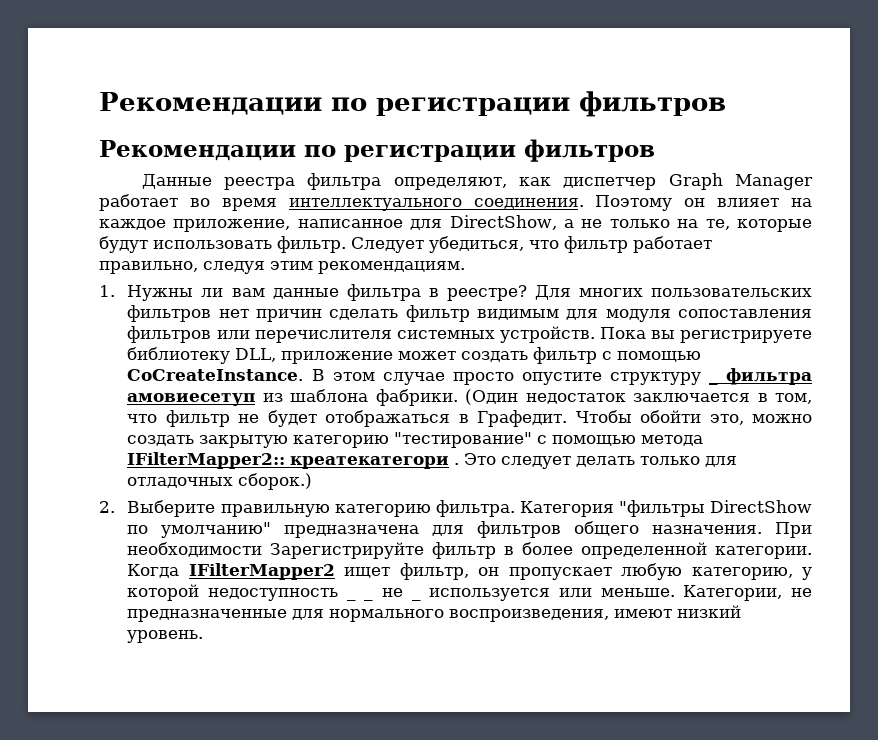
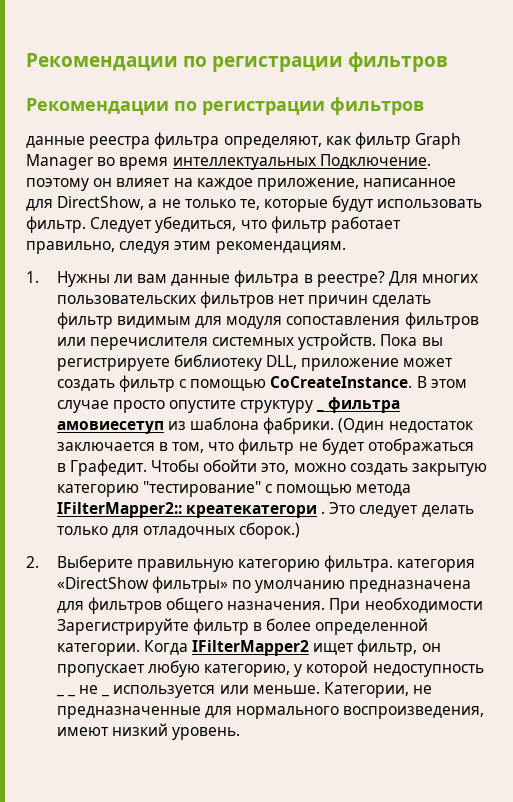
- Данные реестра фильтра определяют, как диспетчер Graph Manager работает во время интеллектуального соединения. Поэтому он влияет на каждое приложение, написанное для DirectShow, а не только на те, которые будут использовать фильтр.
+ данные реестра фильтра определяют, как фильтр Graph Manager во время интеллектуальных Подключение. поэтому он влияет на каждое приложение, написанное для DirectShow, а не только те, которые будут использовать фильтр.
- 2. Выберите правильную категорию фильтра. Категория "фильтры DirectShow по умолчанию" предназначена для фильтров общего назначения.
+ 2. Выберите правильную категорию фильтра. категория «DirectShow фильтры» по умолчанию предназначена для фильтров общего назначения.

